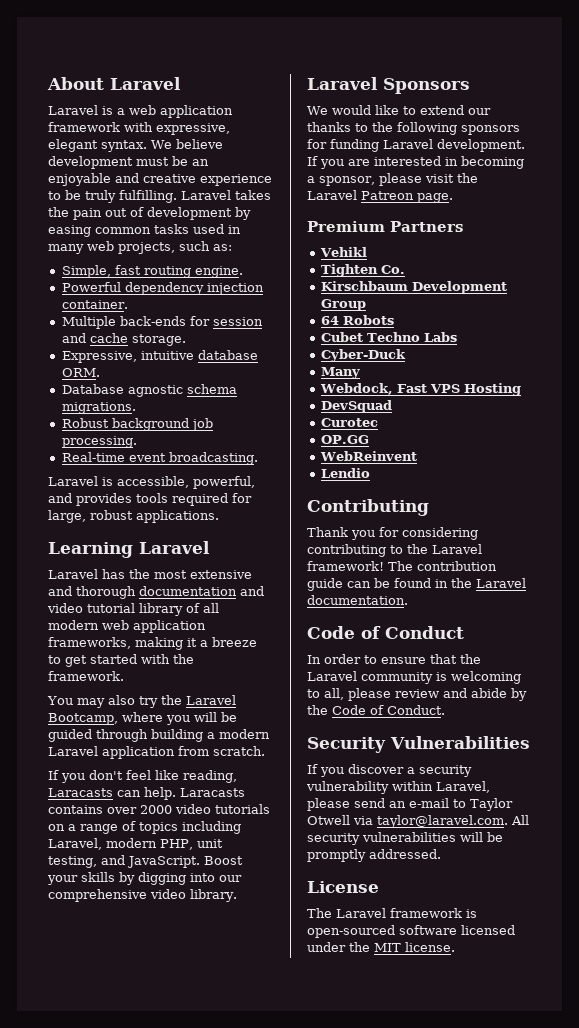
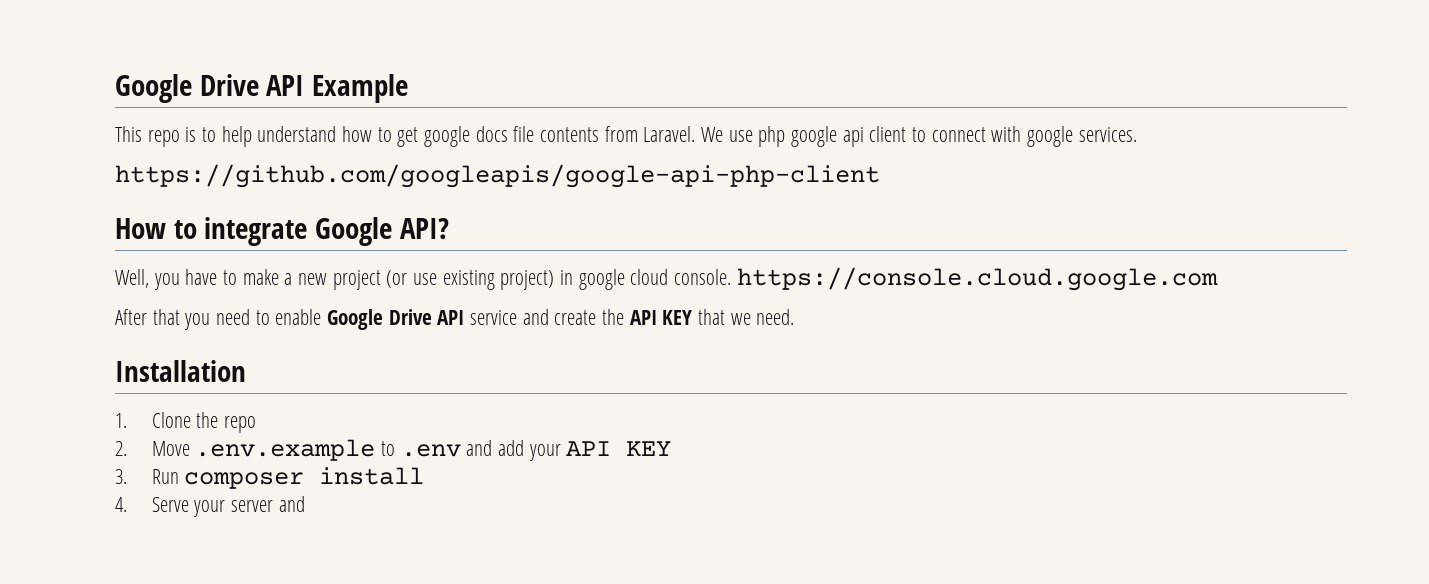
- About Laravel
- Laravel is a web application framework with expressive, elegant syntax. We believe development must be an enjoyable and creative experience to be truly fulfilling. Laravel takes the pain out of development by easing common tasks used in many web projects, such as:
- Simple, fast routing engine.
- Powerful dependency injection container.
- Multiple back-ends for session and cache storage.
- Expressive, intuitive database ORM.
- Database agnostic schema migrations.
- Robust background job processing.
- Real-time event broadcasting.
- Laravel is accessible, powerful, and provides tools required for large, robust applications.
- Learning Laravel
- Laravel has the most extensive and thorough documentation and video tutorial library of all modern web application frameworks, making it a breeze to get started with the framework.
- You may also try the Laravel Bootcamp, where you will be guided through building a modern Laravel application from scratch.
- If you don't feel like reading, Laracasts can help. Laracasts contains over 2000 video tutorials on a range of topics including Laravel, modern PHP, unit testing, and JavaScript. Boost your skills by digging into our comprehensive video library.
- Laravel Sponsors
- We would like to extend our thanks to the following sponsors for funding Laravel development. If you are interested in becoming a sponsor, please visit the Laravel Patreon page.
- Premium Partners
- Vehikl
- Tighten Co.
- Kirschbaum Development Group
- 64 Robots
- Cubet Techno Labs
- Cyber-Duck
- Many
- Webdock, Fast VPS Hosting
- DevSquad
- Curotec
- OP.GG
- WebReinvent
- Lendio
- Contributing
- Thank you for considering contributing to the Laravel framework! The contribution guide can be found in the Laravel documentation.
- Code of Conduct
- In order to ensure that the Laravel community is welcoming to all, please review and abide by the Code of Conduct.
- Security Vulnerabilities
- If you discover a security vulnerability within Laravel, please send an e-mail to Taylor Otwell via taylor@laravel.com. All security vulnerabilities will be promptly addressed.
- License
- The Laravel framework is open-sourced software licensed under the MIT license.
+ Google Drive API Example
+ This repo is to help understand how to get google docs file contents from Laravel. We use php google api client to connect with google services.
+ https://github.com/googleapis/google-api-php-client
+ How to integrate Google API?
+ Well, you have to make a new project (or use existing project) in google cloud console. https://console.cloud.google.com
+ After that you need to enable Google Drive API service and create the API KEY that we need.
+ Installation
+ 1. Clone the repo
+ 2. Move .env.example to .env and add your API KEY
+ 3. Run composer install
+ 4. Serve your server and

